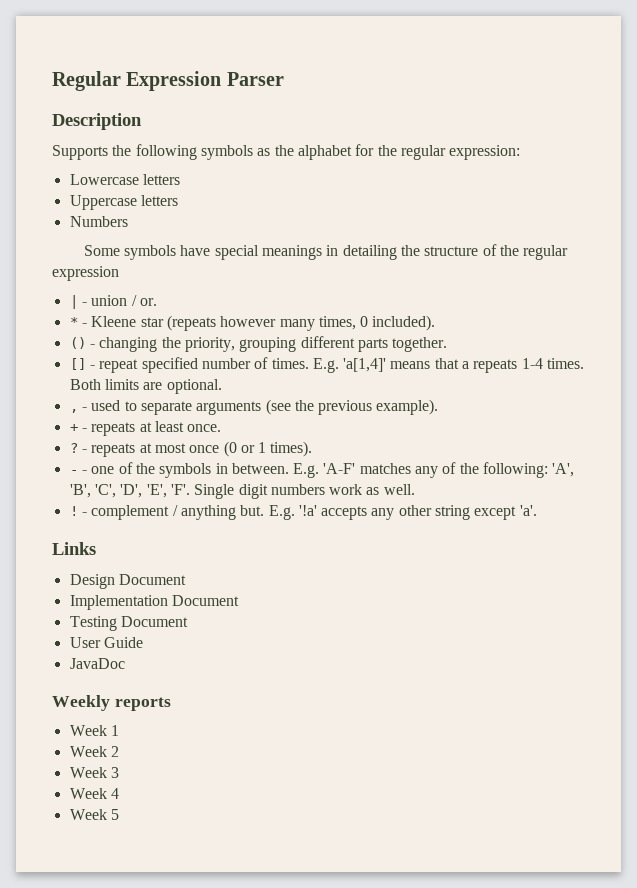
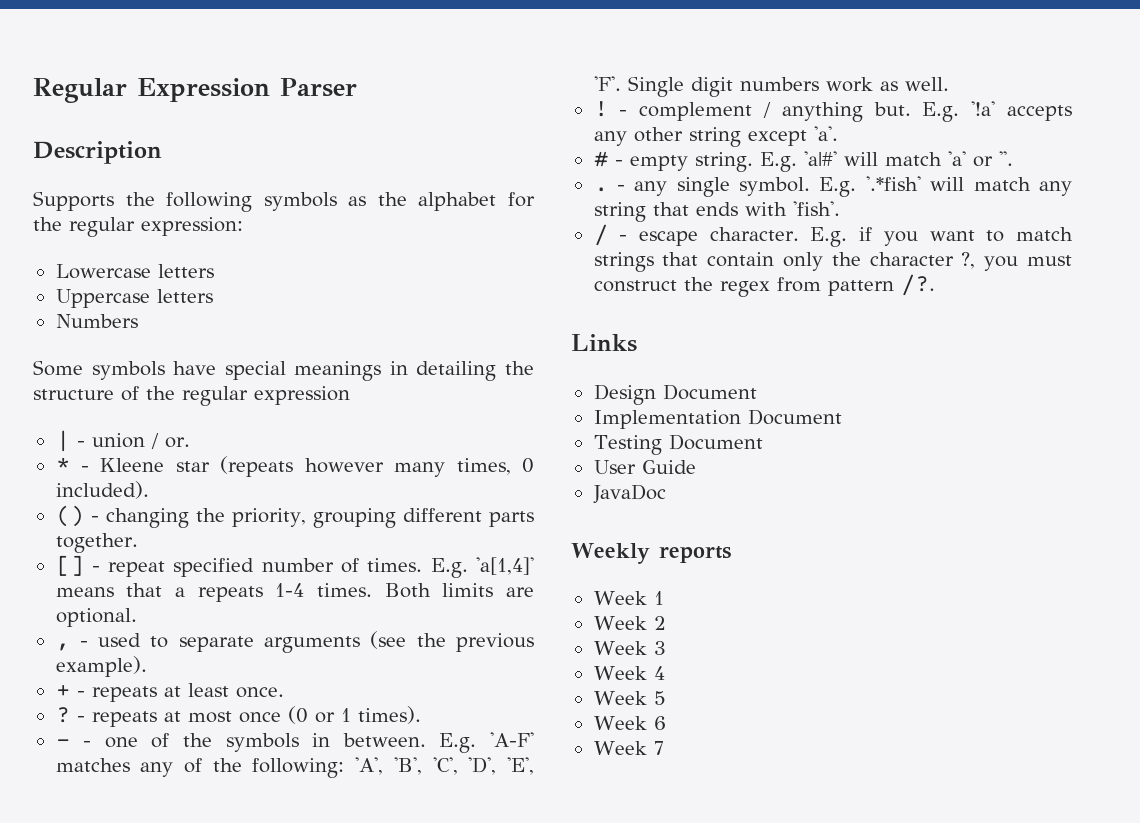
+ # - empty string. E.g. 'a|#' will match 'a' or ''.
+ . - any single symbol. E.g. '.*fish' will match any string that ends with 'fish'.
+ / - escape character. E.g. if you want to match strings that contain only the character ?, you must construct the regex from pattern /?.
+ Week 6
+ Week 7

